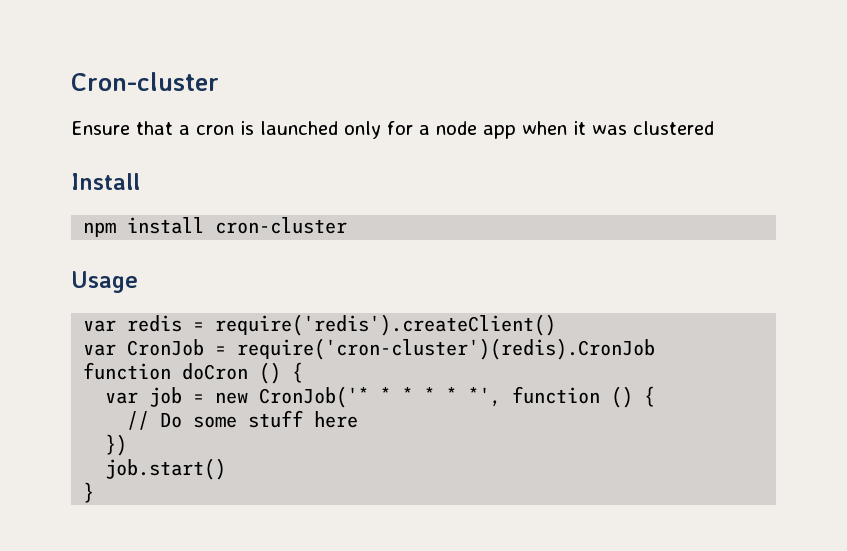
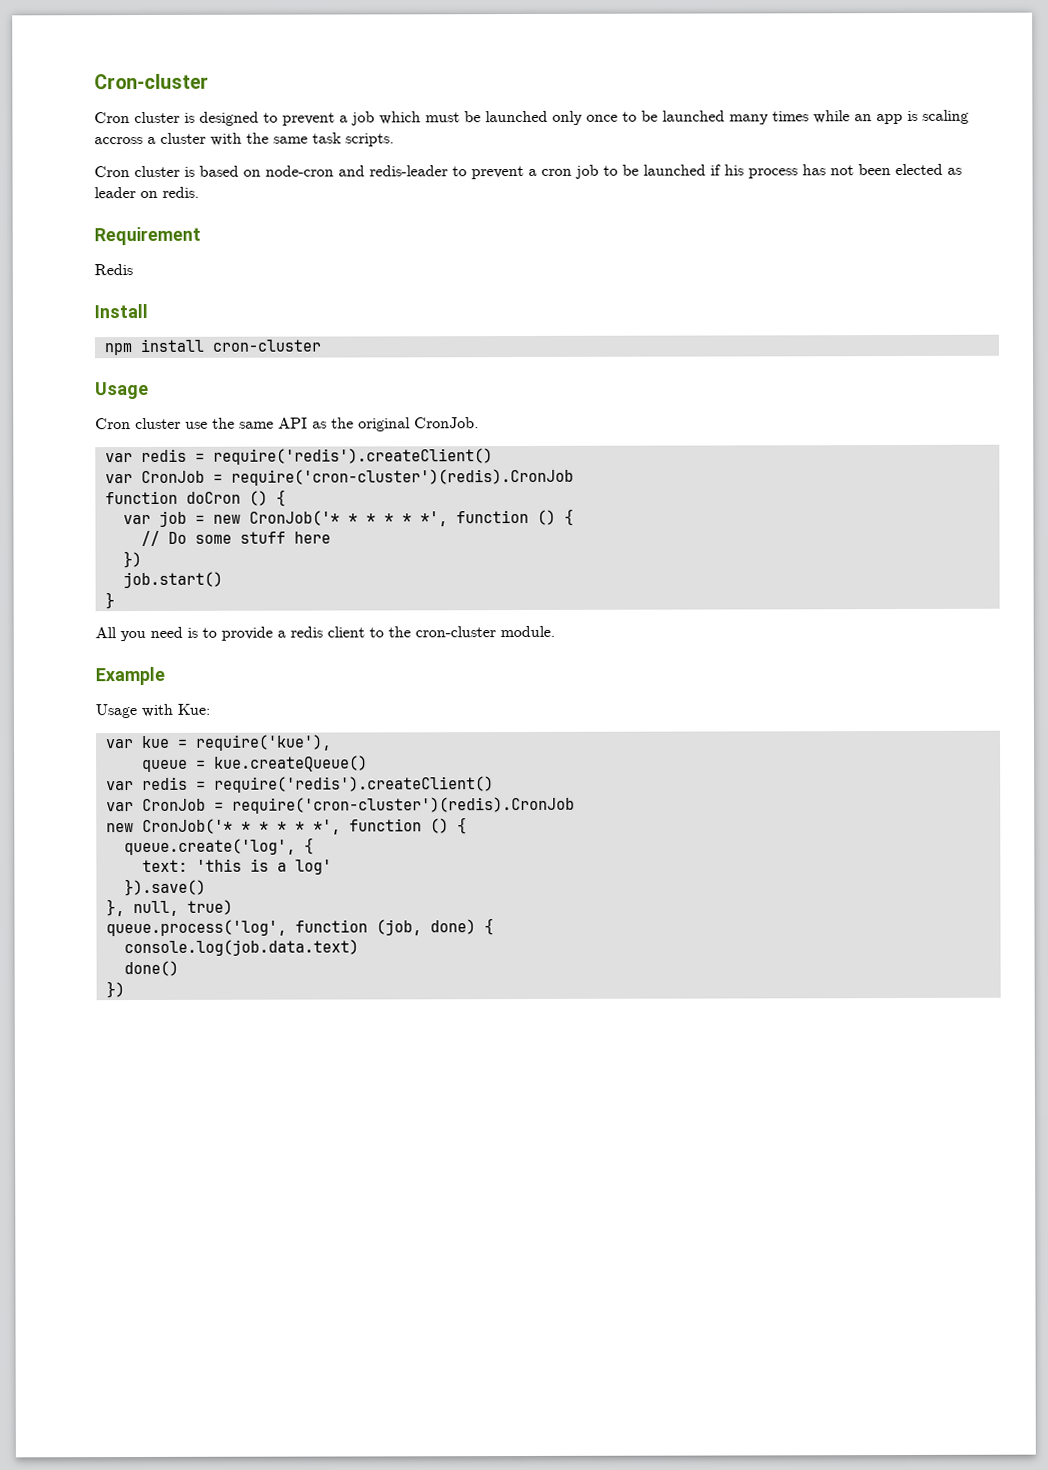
- Ensure that a cron is launched only for a node app when it was clustered
+ Cron cluster is designed to prevent a job which must be launched only once to be launched many times while an app is scaling accross a cluster with the same task scripts.
+ Cron cluster is based on node-cron and redis-leader to prevent a cron job to be launched if his process has not been elected as leader on redis.
+ Requirement
+ Redis
+ Cron cluster use the same API as the original CronJob.
+ All you need is to provide a redis client to the cron-cluster module.
+ Example
+ Usage with Kue:
+ var kue = require('kue'),
+ queue = kue.createQueue()
+ var redis = require('redis').createClient()
+ var CronJob = require('cron-cluster')(redis).CronJob
+ new CronJob('* * * * * *', function () {
+ queue.create('log', {
+ text: 'this is a log'
+ }).save()
+ }, null, true)
+ queue.process('log', function (job, done) {
+ console.log(job.data.text)
+ done()
+ })

